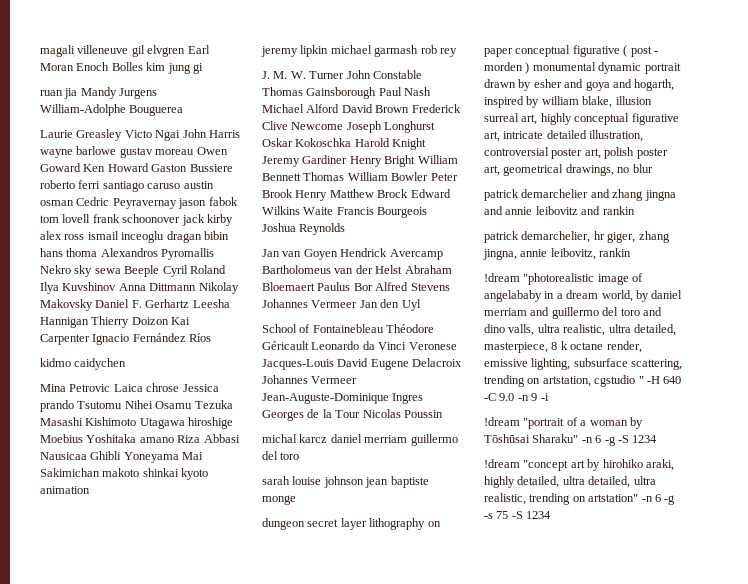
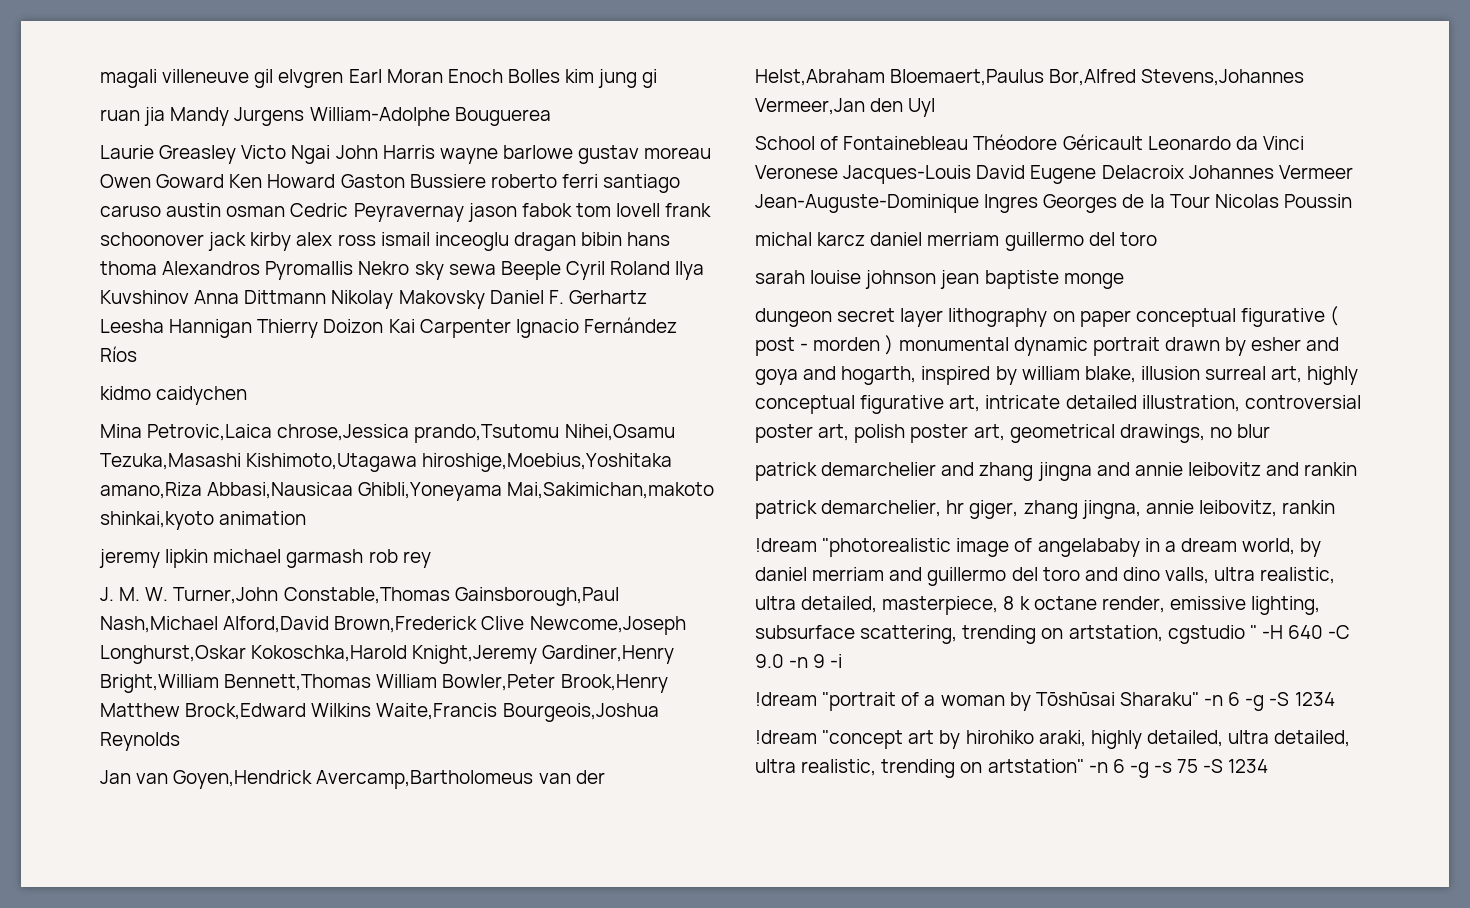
- Mina Petrovic Laica chrose Jessica prando Tsutomu Nihei Osamu Tezuka Masashi Kishimoto Utagawa hiroshige Moebius Yoshitaka amano Riza Abbasi Nausicaa Ghibli Yoneyama Mai Sakimichan makoto shinkai kyoto animation
+ Mina Petrovic,Laica chrose,Jessica prando,Tsutomu Nihei,Osamu Tezuka,Masashi Kishimoto,Utagawa hiroshige,Moebius,Yoshitaka amano,Riza Abbasi,Nausicaa Ghibli,Yoneyama Mai,Sakimichan,makoto shinkai,kyoto animation
- J. M. W. Turner John Constable Thomas Gainsborough Paul Nash Michael Alford David Brown Frederick Clive Newcome Joseph Longhurst Oskar Kokoschka Harold Knight Jeremy Gardiner Henry Bright William Bennett Thomas William Bowler Peter Brook Henry Matthew Brock Edward Wilkins Waite Francis Bourgeois Joshua Reynolds
- Jan van Goyen Hendrick Avercamp Bartholomeus van der Helst Abraham Bloemaert Paulus Bor Alfred Stevens Johannes Vermeer Jan den Uyl
+ J. M. W. Turner,John Constable,Thomas Gainsborough,Paul Nash,Michael Alford,David Brown,Frederick Clive Newcome,Joseph Longhurst,Oskar Kokoschka,Harold Knight,Jeremy Gardiner,Henry Bright,William Bennett,Thomas William Bowler,Peter Brook,Henry Matthew Brock,Edward Wilkins Waite,Francis Bourgeois,Joshua Reynolds
+ Jan van Goyen,Hendrick Avercamp,Bartholomeus van der Helst,Abraham Bloemaert,Paulus Bor,Alfred Stevens,Johannes Vermeer,Jan den Uyl

